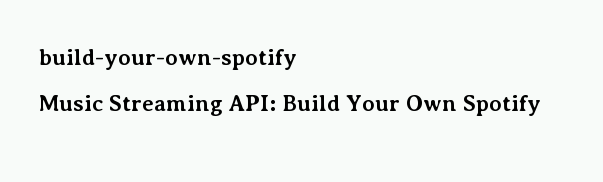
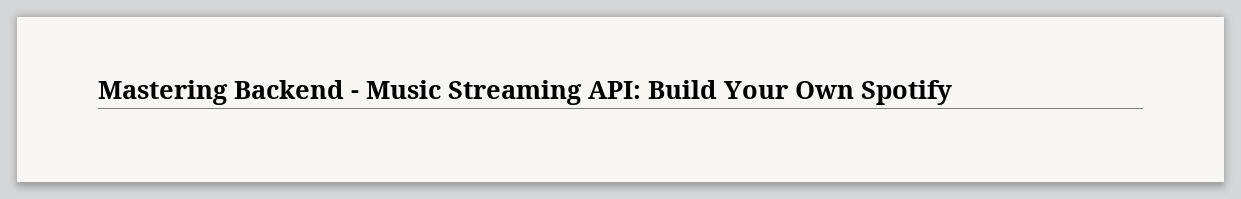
- build-your-own-spotify
- Music Streaming API: Build Your Own Spotify
+ Mastering Backend - Music Streaming API: Build Your Own Spotify

